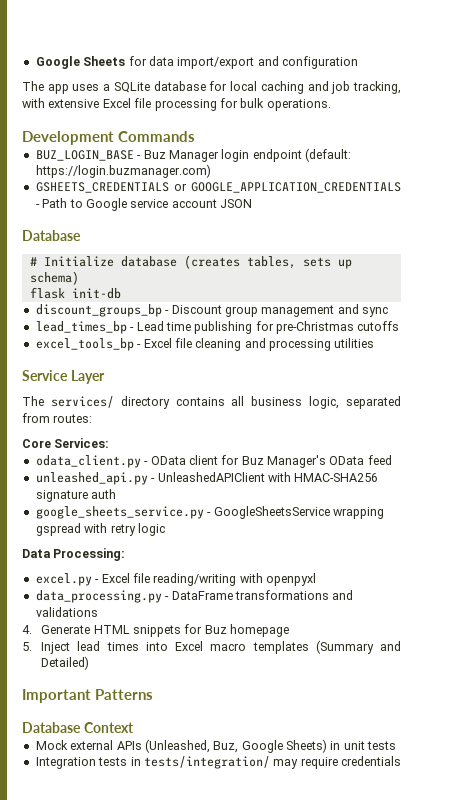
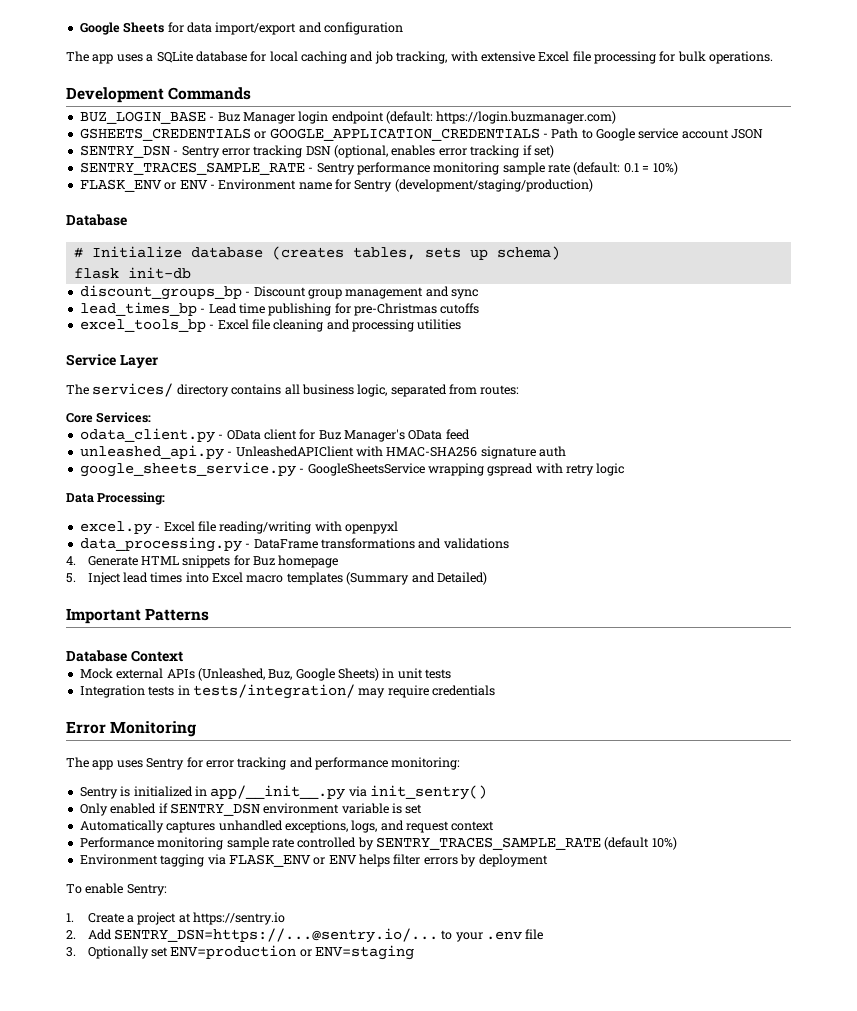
+ SENTRY_DSN - Sentry error tracking DSN (optional, enables error tracking if set)
+ SENTRY_TRACES_SAMPLE_RATE - Sentry performance monitoring sample rate (default: 0.1 = 10%)
+ FLASK_ENV or ENV - Environment name for Sentry (development/staging/production)
+ Error Monitoring
+ The app uses Sentry for error tracking and performance monitoring:
+ Sentry is initialized in app/__init__.py via init_sentry()
+ Only enabled if SENTRY_DSN environment variable is set
+ Automatically captures unhandled exceptions, logs, and request context
+ Performance monitoring sample rate controlled by SENTRY_TRACES_SAMPLE_RATE (default 10%)
+ Environment tagging via FLASK_ENV or ENV helps filter errors by deployment
+ To enable Sentry:
+ 1. Create a project at https://sentry.io
+ 2. Add SENTRY_DSN=https://...@sentry.io/... to your .env file
+ 3. Optionally set ENV=production or ENV=staging

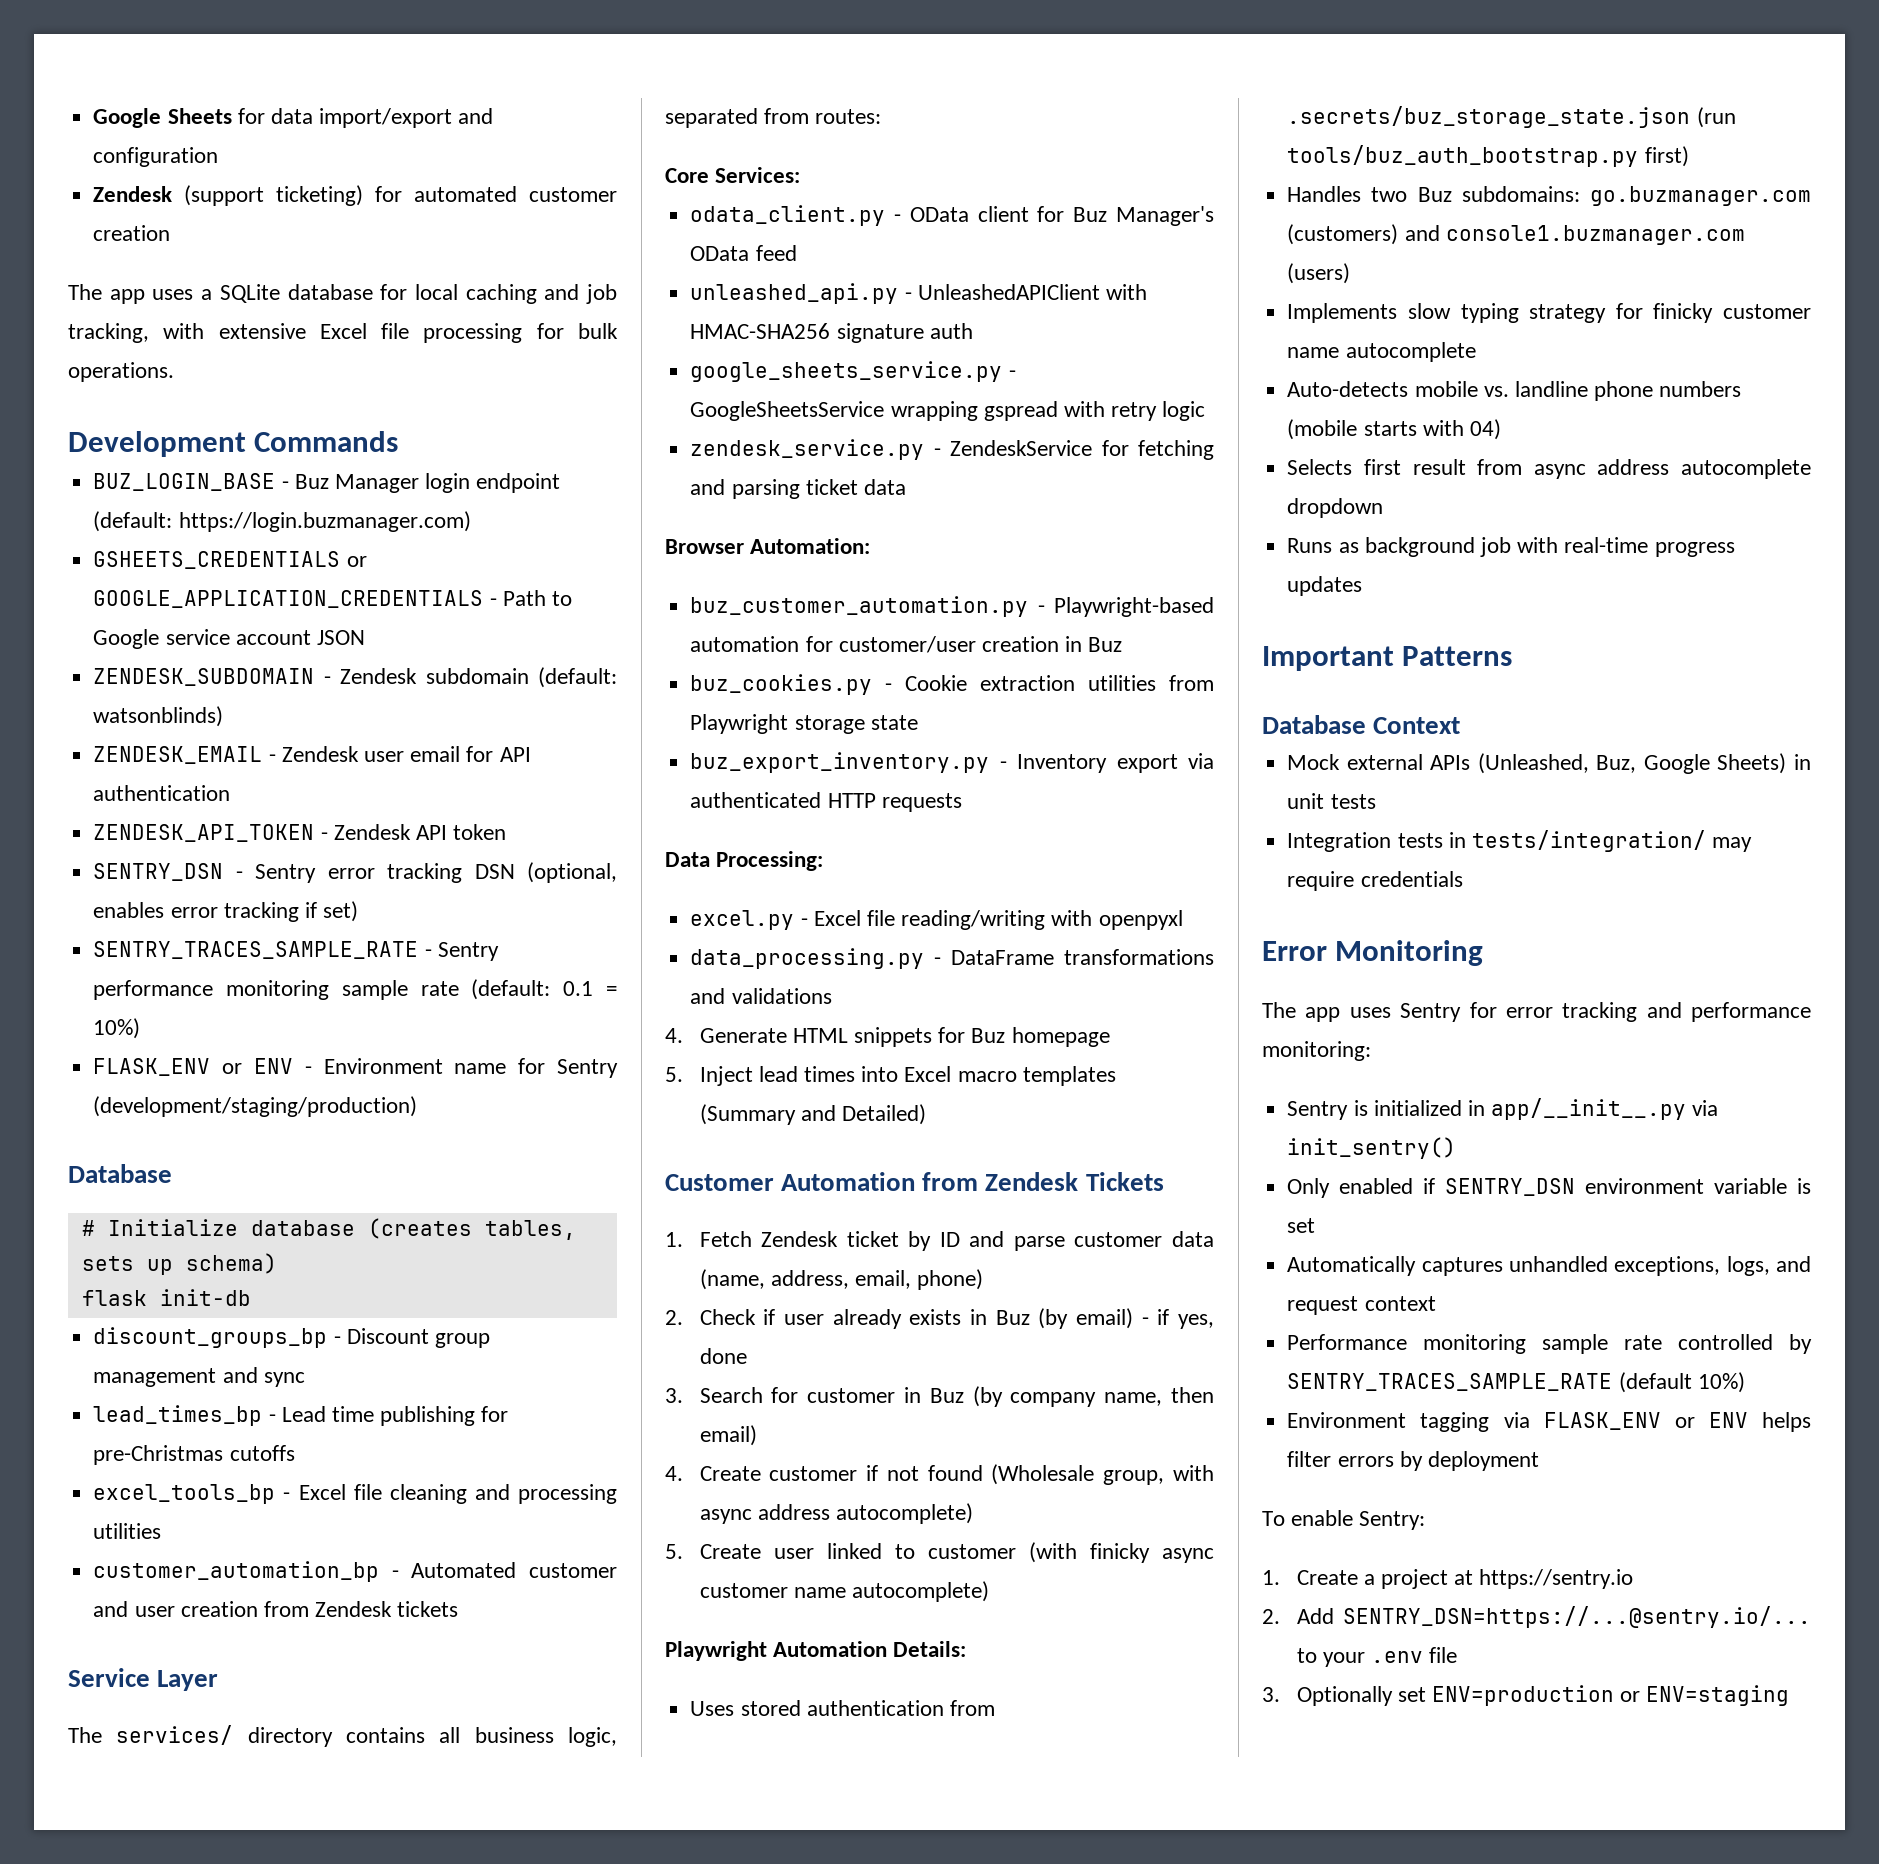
+ Zendesk (support ticketing) for automated customer creation
+ ZENDESK_SUBDOMAIN - Zendesk subdomain (default: watsonblinds)
+ ZENDESK_EMAIL - Zendesk user email for API authentication
+ ZENDESK_API_TOKEN - Zendesk API token
+ customer_automation_bp - Automated customer and user creation from Zendesk tickets
+ zendesk_service.py - ZendeskService for fetching and parsing ticket data
+ Browser Automation:
+ buz_customer_automation.py - Playwright-based automation for customer/user creation in Buz
+ buz_cookies.py - Cookie extraction utilities from Playwright storage state
+ buz_export_inventory.py - Inventory export via authenticated HTTP requests
+ Customer Automation from Zendesk Tickets
+ 1. Fetch Zendesk ticket by ID and parse customer data (name, address, email, phone)
+ 2. Check if user already exists in Buz (by email) - if yes, done
+ 3. Search for customer in Buz (by company name, then email)
+ 4. Create customer if not found (Wholesale group, with async address autocomplete)
+ 5. Create user linked to customer (with finicky async customer name autocomplete)
+ Playwright Automation Details:
+ Uses stored authentication from .secrets/buz_storage_state.json (run tools/buz_auth_bootstrap.py first)
+ Handles two Buz subdomains: go.buzmanager.com (customers) and console1.buzmanager.com (users)
+ Implements slow typing strategy for finicky customer name autocomplete
+ Auto-detects mobile vs. landline phone numbers (mobile starts with 04)
+ Selects first result from async address autocomplete dropdown
+ Runs as background job with real-time progress updates

